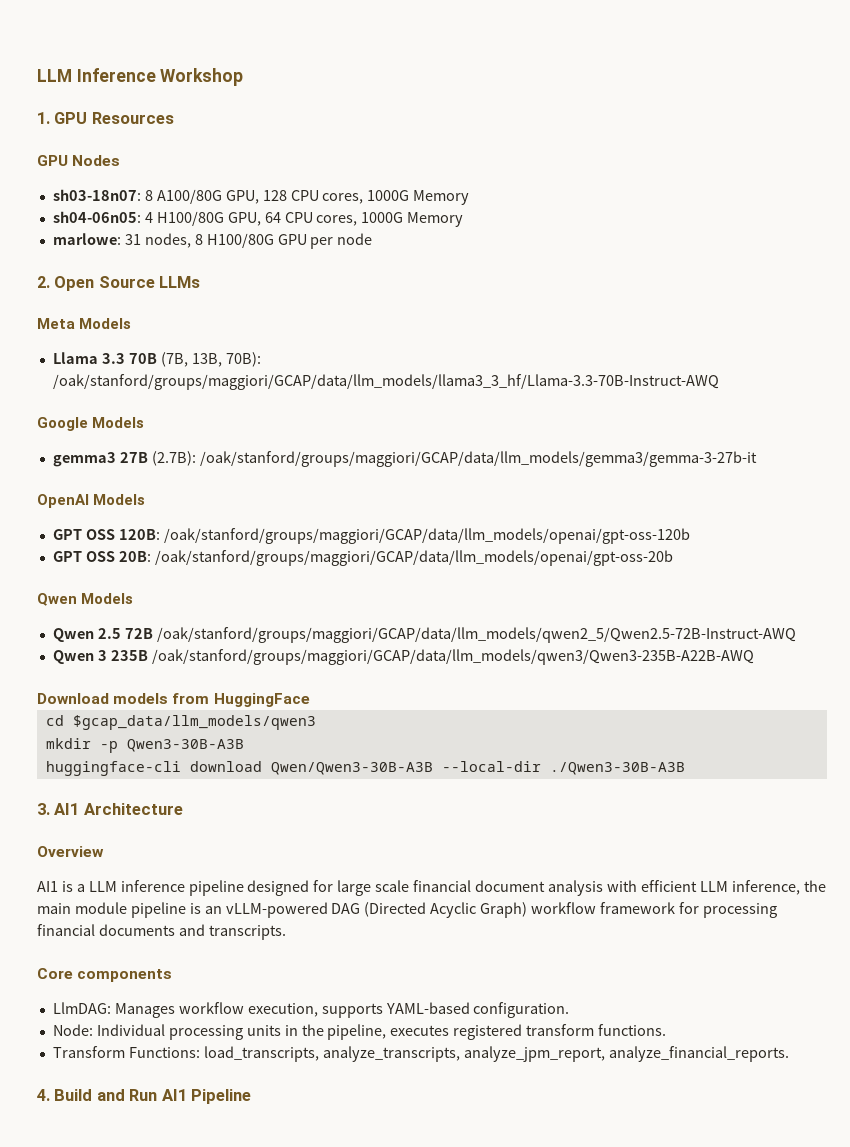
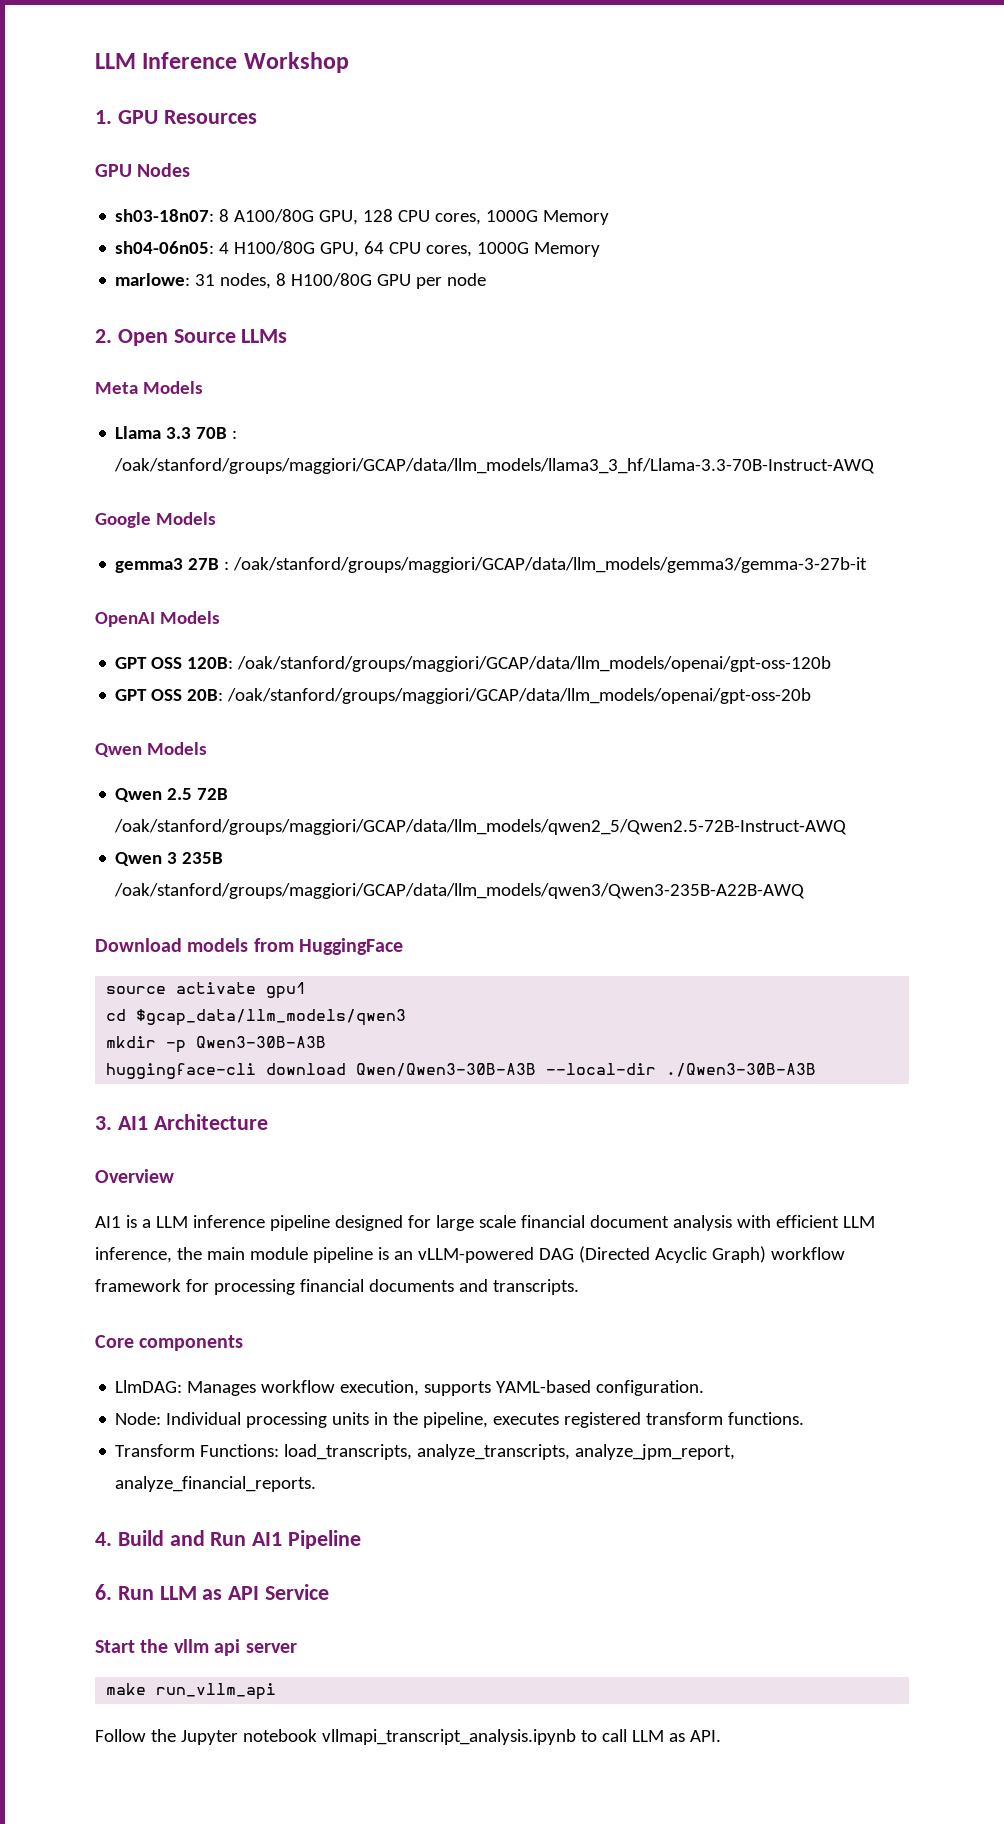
- Llama 3.3 70B (7B, 13B, 70B): /oak/stanford/groups/maggiori/GCAP/data/llm_models/llama3_3_hf/Llama-3.3-70B-Instruct-AWQ
+ Llama 3.3 70B : /oak/stanford/groups/maggiori/GCAP/data/llm_models/llama3_3_hf/Llama-3.3-70B-Instruct-AWQ
- gemma3 27B (2.7B): /oak/stanford/groups/maggiori/GCAP/data/llm_models/gemma3/gemma-3-27b-it
+ gemma3 27B : /oak/stanford/groups/maggiori/GCAP/data/llm_models/gemma3/gemma-3-27b-it
+ source activate gpu1
+ 6. Run LLM as API Service
+ Start the vllm api server
+ make run_vllm_api
+ Follow the Jupyter notebook vllmapi_transcript_analysis.ipynb to call LLM as API.

